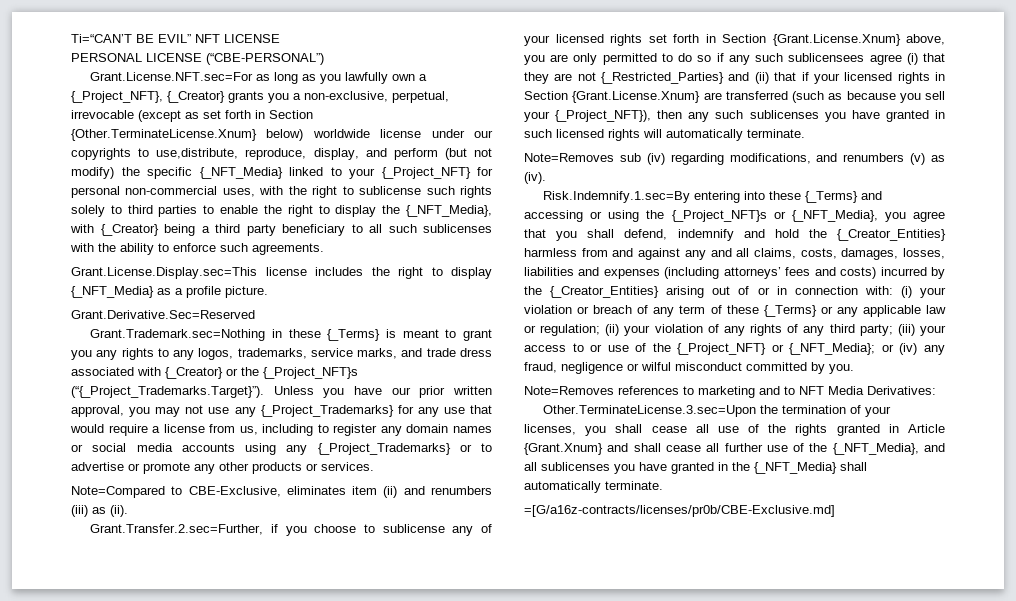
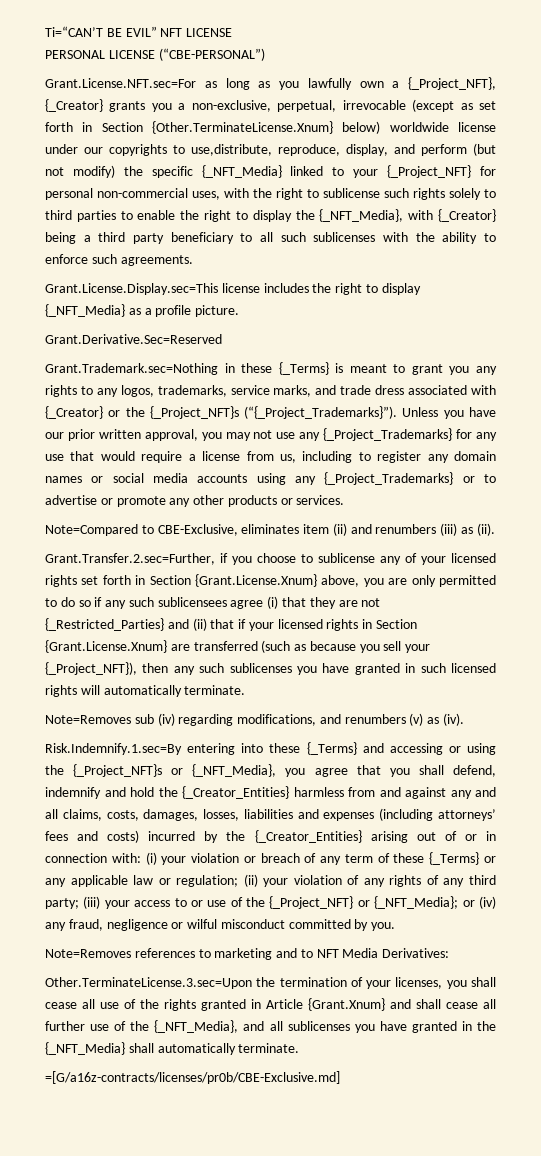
- Grant.Trademark.sec=Nothing in these {_Terms} is meant to grant you any rights to any logos, trademarks, service marks, and trade dress associated with {_Creator} or the {_Project_NFT}s (“{_Project_Trademarks.Target}”). Unless you have our prior written approval, you may not use any {_Project_Trademarks} for any use that would require a license from us, including to register any domain names or social media accounts using any {_Project_Trademarks} or to advertise or promote any other products or services.
+ Grant.Trademark.sec=Nothing in these {_Terms} is meant to grant you any rights to any logos, trademarks, service marks, and trade dress associated with {_Creator} or the {_Project_NFT}s (“{_Project_Trademarks}”). Unless you have our prior written approval, you may not use any {_Project_Trademarks} for any use that would require a license from us, including to register any domain names or social media accounts using any {_Project_Trademarks} or to advertise or promote any other products or services.

